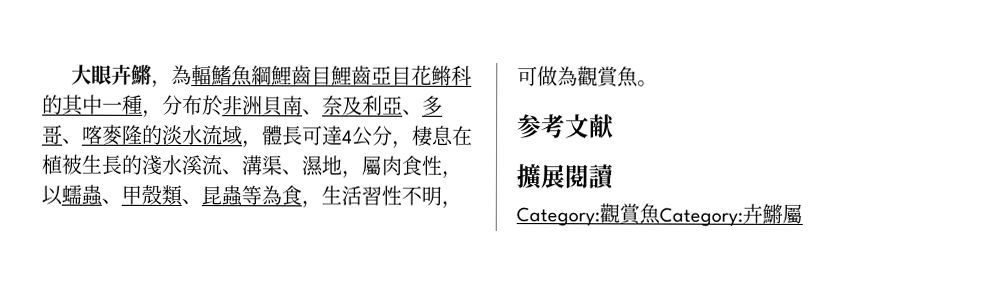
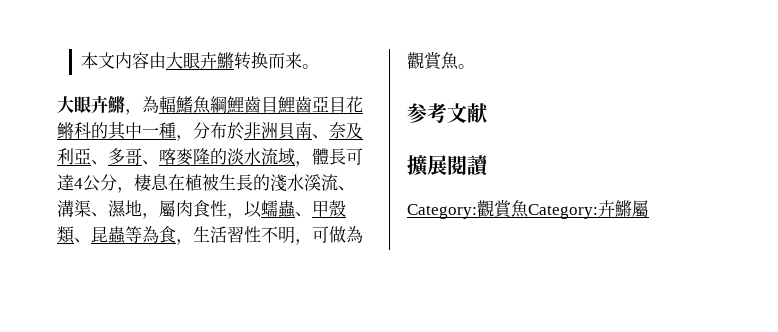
+ 本文内容由大眼卉鱂转换而来。

